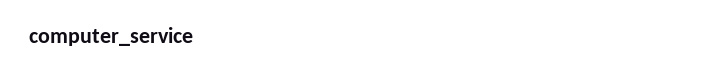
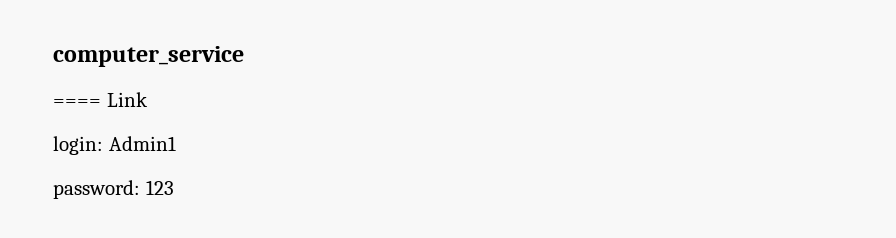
+ ==== Link
+ login: Admin1
+ password: 123

